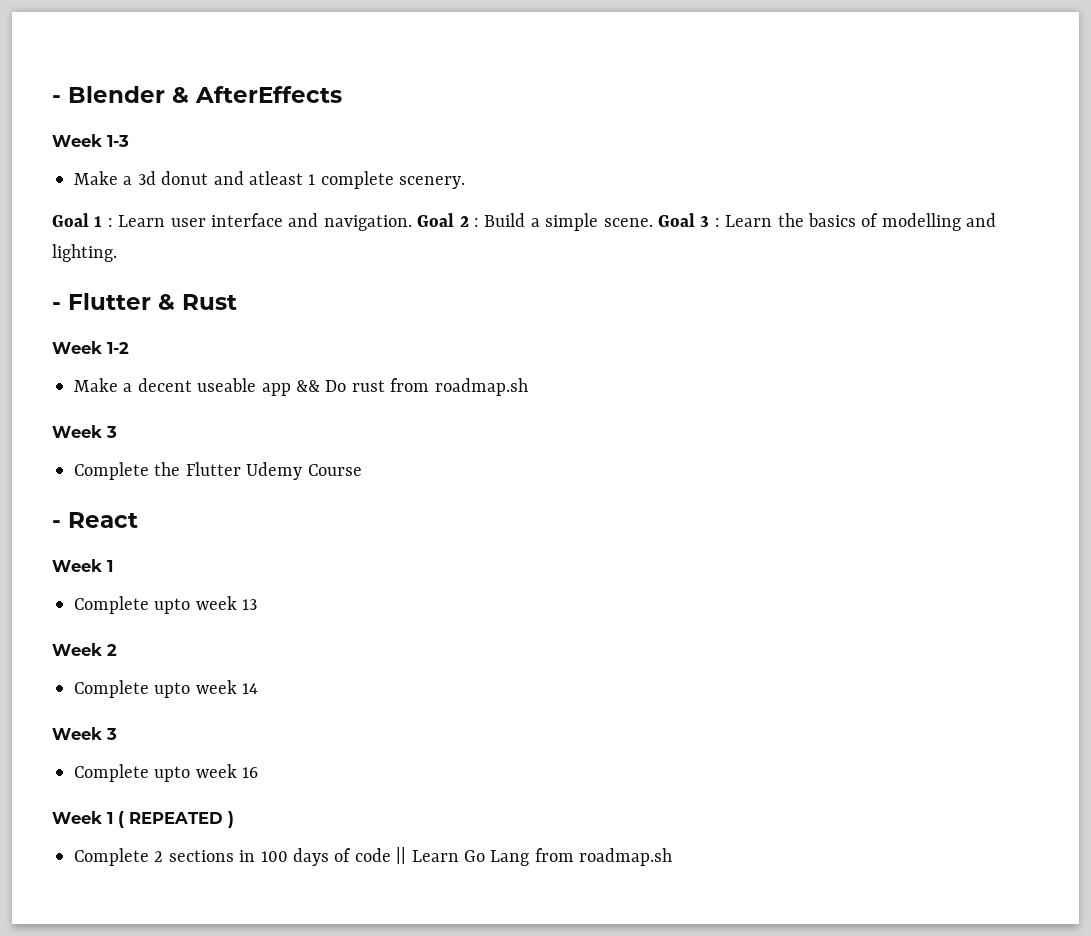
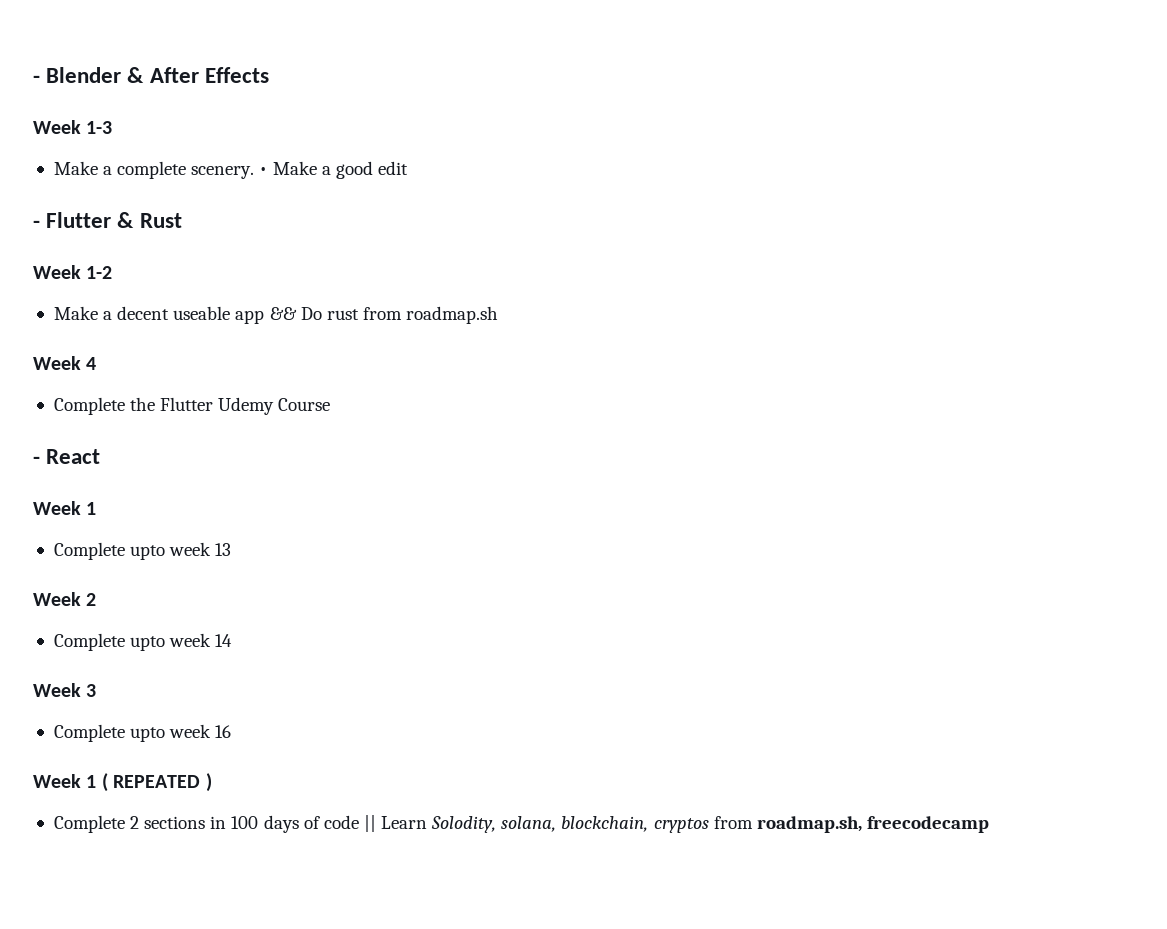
- - Blender & AfterEffects
+ - Blender & After Effects
- Make a 3d donut and atleast 1 complete scenery.
- Goal 1 : Learn user interface and navigation. Goal 2 : Build a simple scene. Goal 3 : Learn the basics of modelling and lighting.
+ Make a complete scenery. • Make a good edit
  Make a decent useable app && Do rust from roadmap.sh
- Week 3
+ Week 4
- Complete 2 sections in 100 days of code || Learn Go Lang from roadmap.sh
+ Complete 2 sections in 100 days of code || Learn Solodity, solana, blockchain, cryptos from roadmap.sh, freecodecamp

